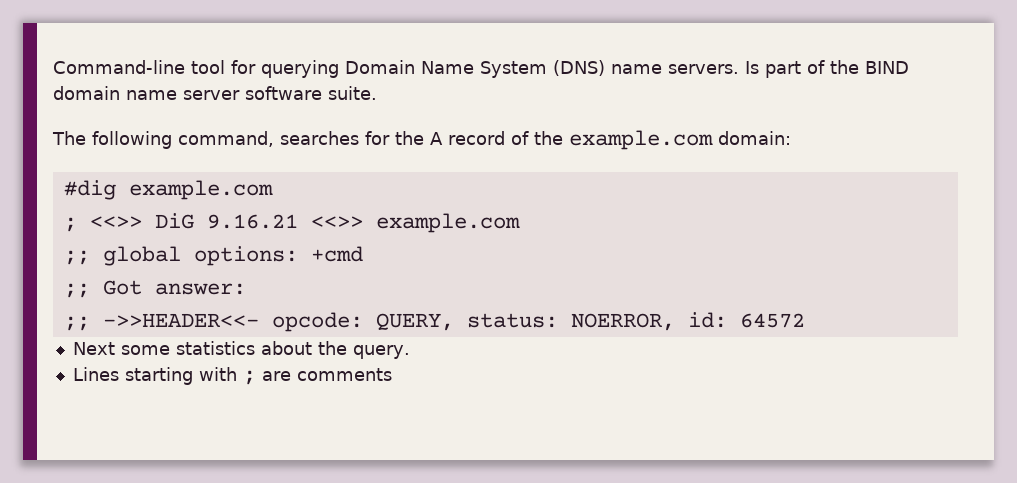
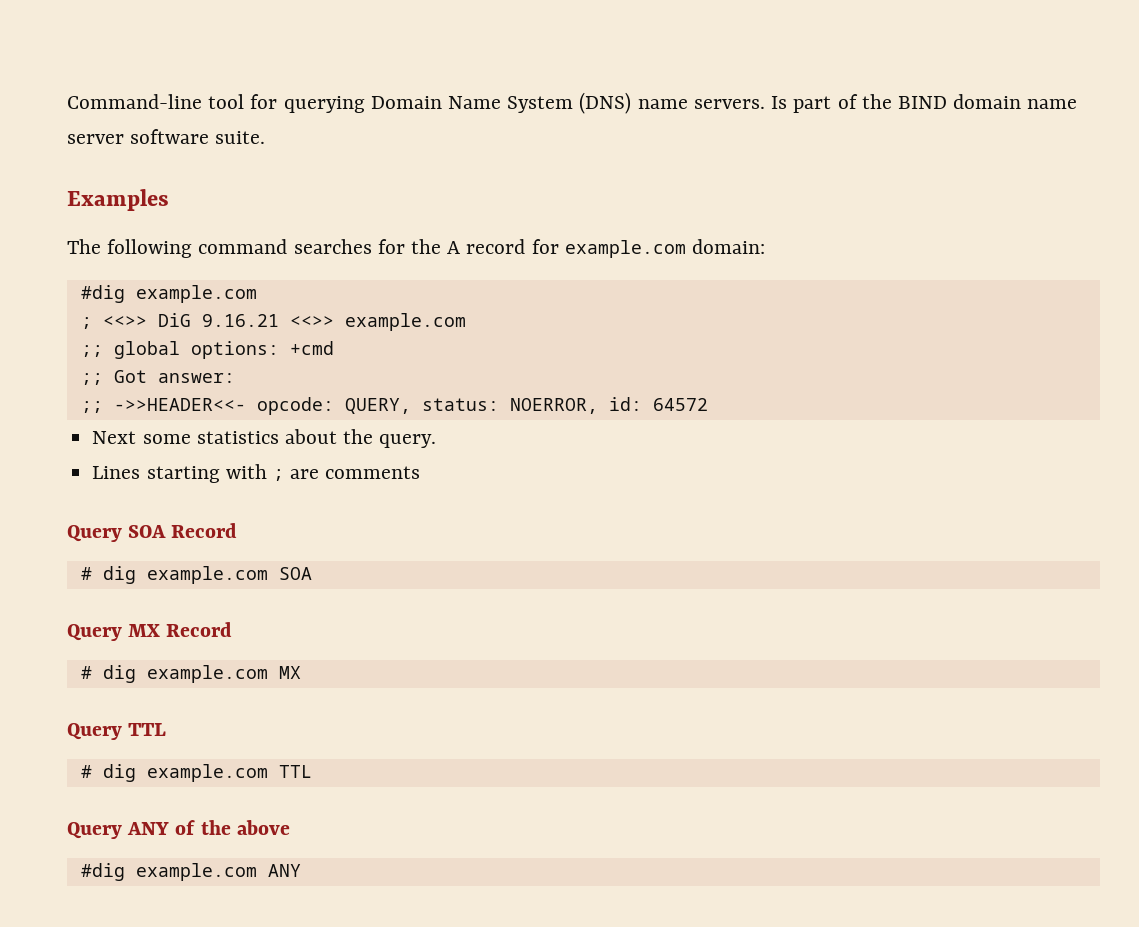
+ Examples
- The following command, searches for the A record of the example.com domain:
+ The following command searches for the A record for example.com domain:
+ Query SOA Record
+ # dig example.com SOA
+ Query MX Record
+ # dig example.com MX
+ Query TTL
+ # dig example.com TTL
+ Query ANY of the above
+ #dig example.com ANY

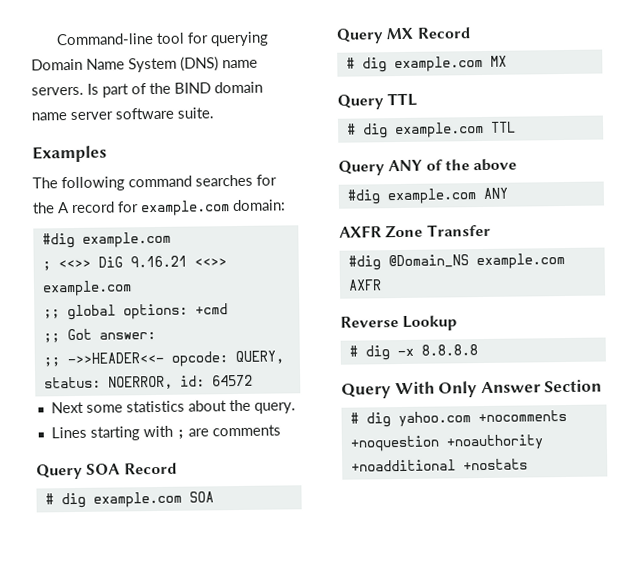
+ AXFR Zone Transfer
+ #dig @Domain_NS example.com AXFR
+ Reverse Lookup
+ # dig -x 8.8.8.8
+ Query With Only Answer Section
+ # dig yahoo.com +nocomments +noquestion +noauthority +noadditional +nostats

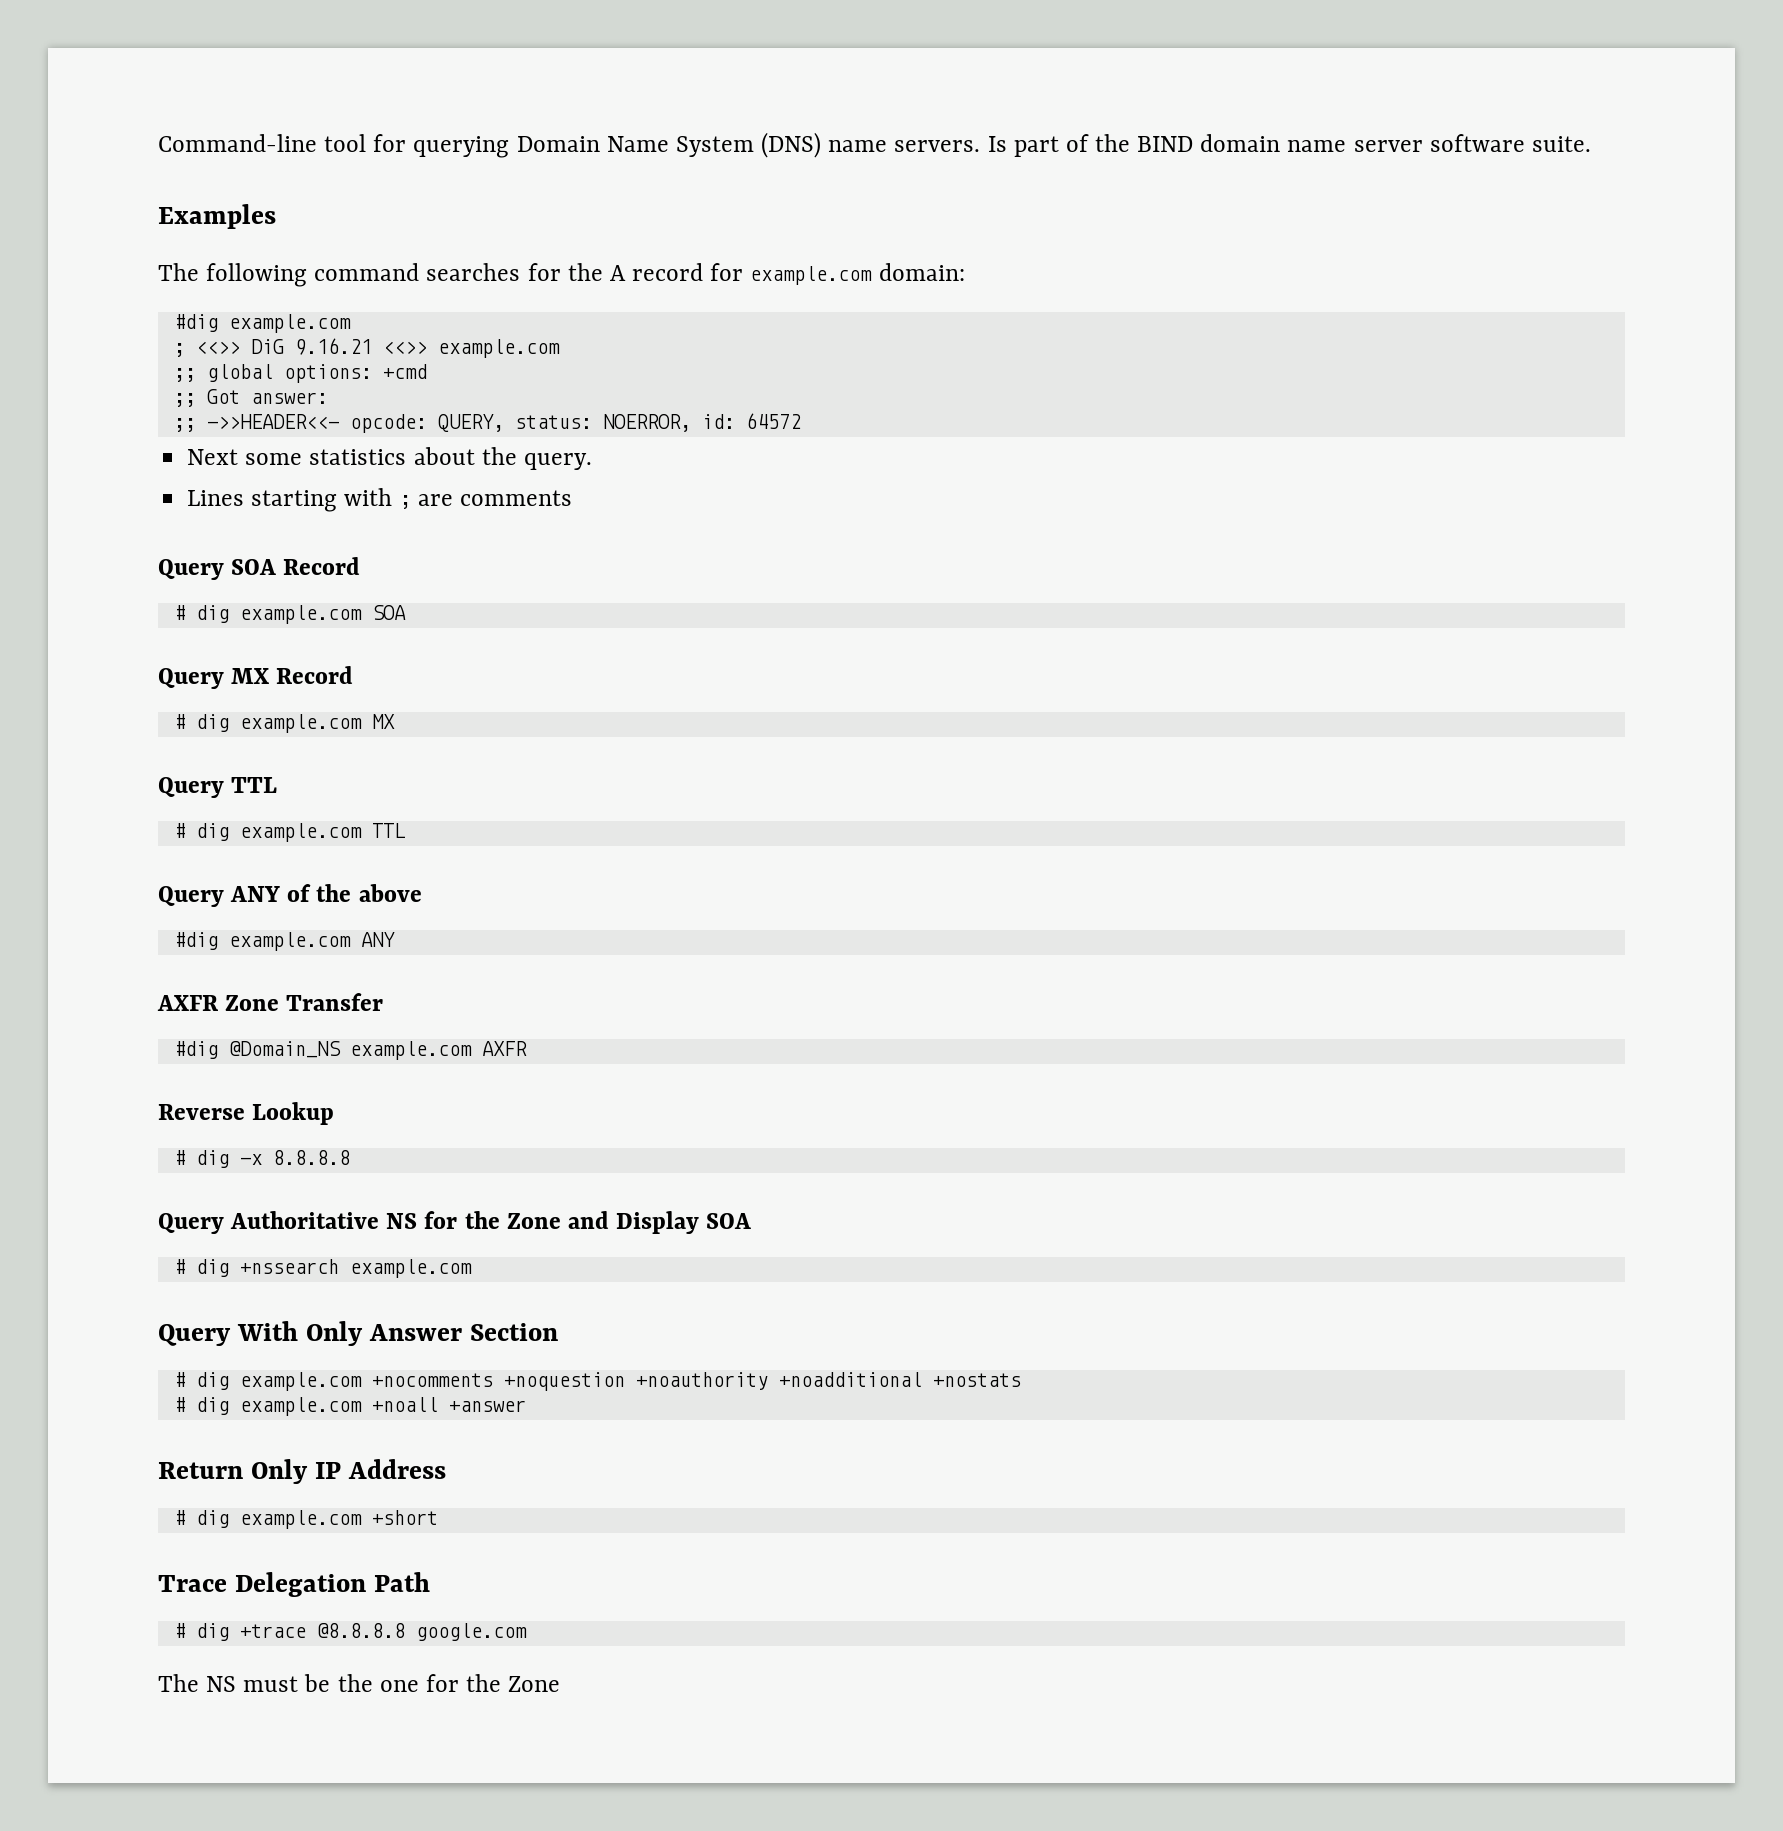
+ Query Authoritative NS for the Zone and Display SOA
+ # dig +nssearch example.com
- # dig yahoo.com +nocomments +noquestion +noauthority +noadditional +nostats
+ # dig example.com +nocomments +noquestion +noauthority +noadditional +nostats
+ # dig example.com +noall +answer
+ Return Only IP Address
+ # dig example.com +short
+ Trace Delegation Path
+ # dig +trace @8.8.8.8 google.com
+ The NS must be the one for the Zone

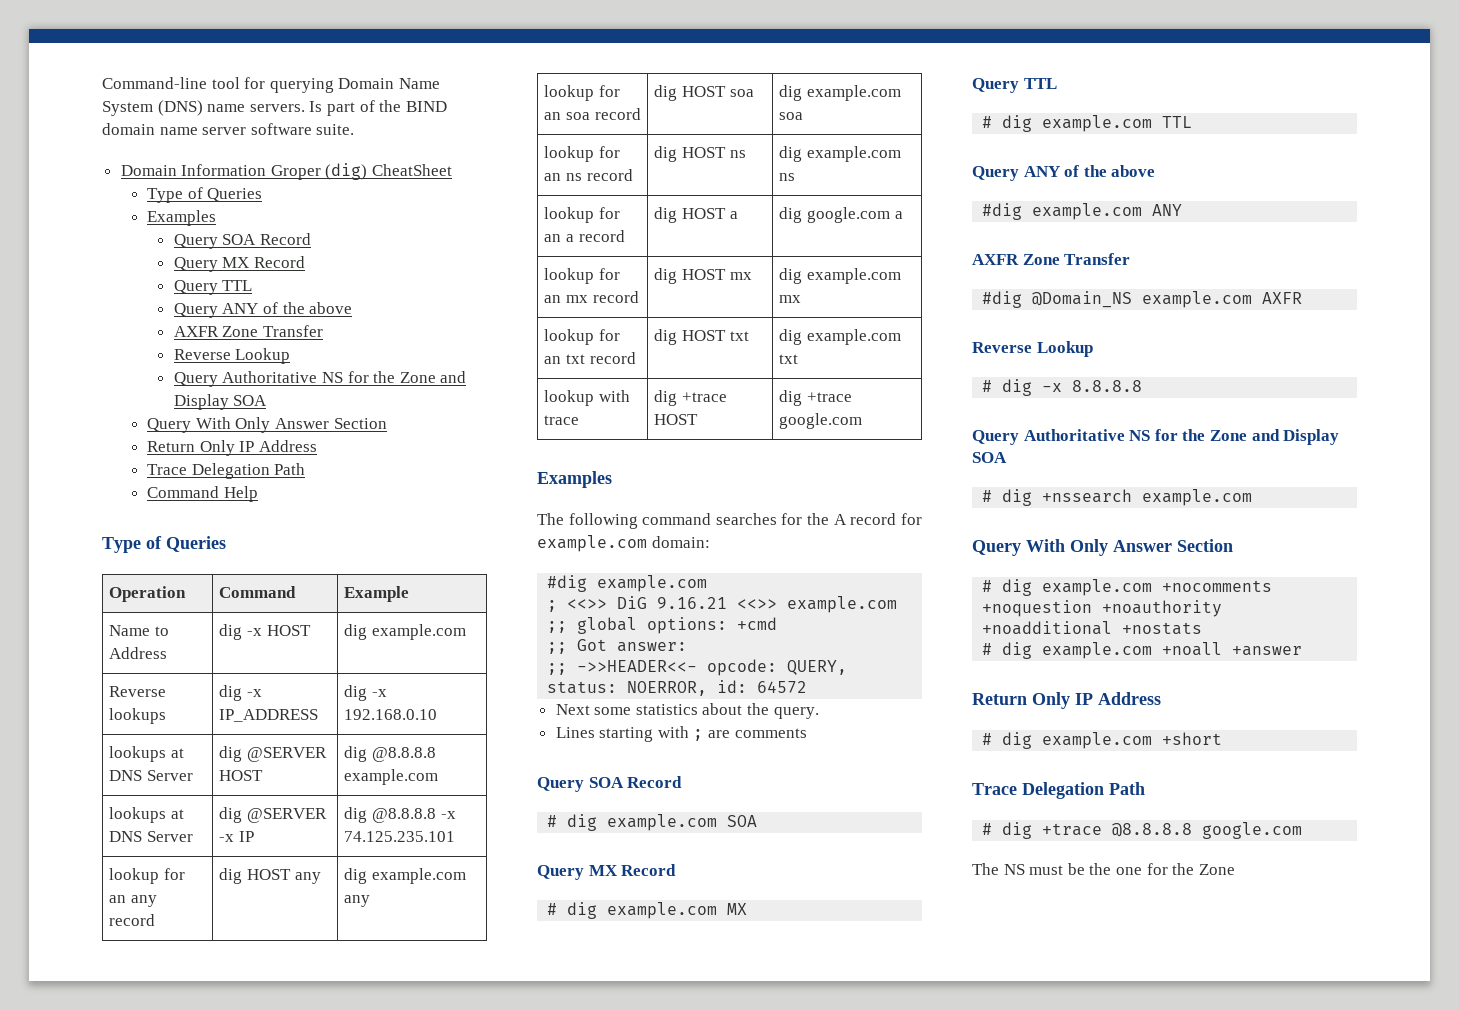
+ Domain Information Groper (dig) CheatSheet
+ Type of Queries
+ Examples
+ Query SOA Record
+ Query MX Record
+ Query TTL
+ Query ANY of the above
+ AXFR Zone Transfer
+ Reverse Lookup
+ Query Authoritative NS for the Zone and Display SOA
+ Query With Only Answer Section
+ Return Only IP Address
+ Trace Delegation Path
+ Command Help
+ Type of Queries
+ Operation | Command | Example
+ Name to Address | dig -x HOST | dig example.com
+ Reverse lookups | dig -x IP_ADDRESS | dig -x 192.168.0.10
+ lookups at DNS Server | dig @SERVER HOST | dig @8.8.8.8 example.com
+ lookups at DNS Server | dig @SERVER -x IP | dig @8.8.8.8 -x 74.125.235.101
+ lookup for an any record | dig HOST any | dig example.com any
+ lookup for an soa record | dig HOST soa | dig example.com soa
+ lookup for an ns record | dig HOST ns | dig example.com ns
+ lookup for an a record | dig HOST a | dig google.com a
+ lookup for an mx record | dig HOST mx | dig example.com mx
+ lookup for an txt record | dig HOST txt | dig example.com txt
+ lookup with trace | dig +trace HOST | dig +trace google.com

